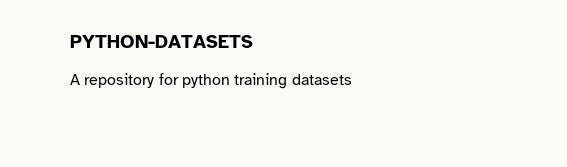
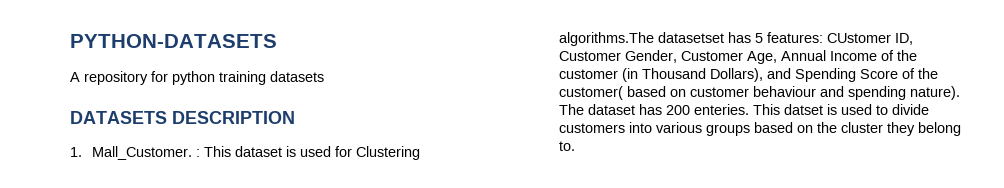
+ DATASETS DESCRIPTION
+ 1. Mall_Customer. : This dataset is used for Clustering algorithms.The datasetset has 5 features: CUstomer ID, Customer Gender, Customer Age, Annual Income of the customer (in Thousand Dollars), and Spending Score of the customer( based on customer behaviour and spending nature). The dataset has 200 enteries. This datset is used to divide customers into various groups based on the cluster they belong to.

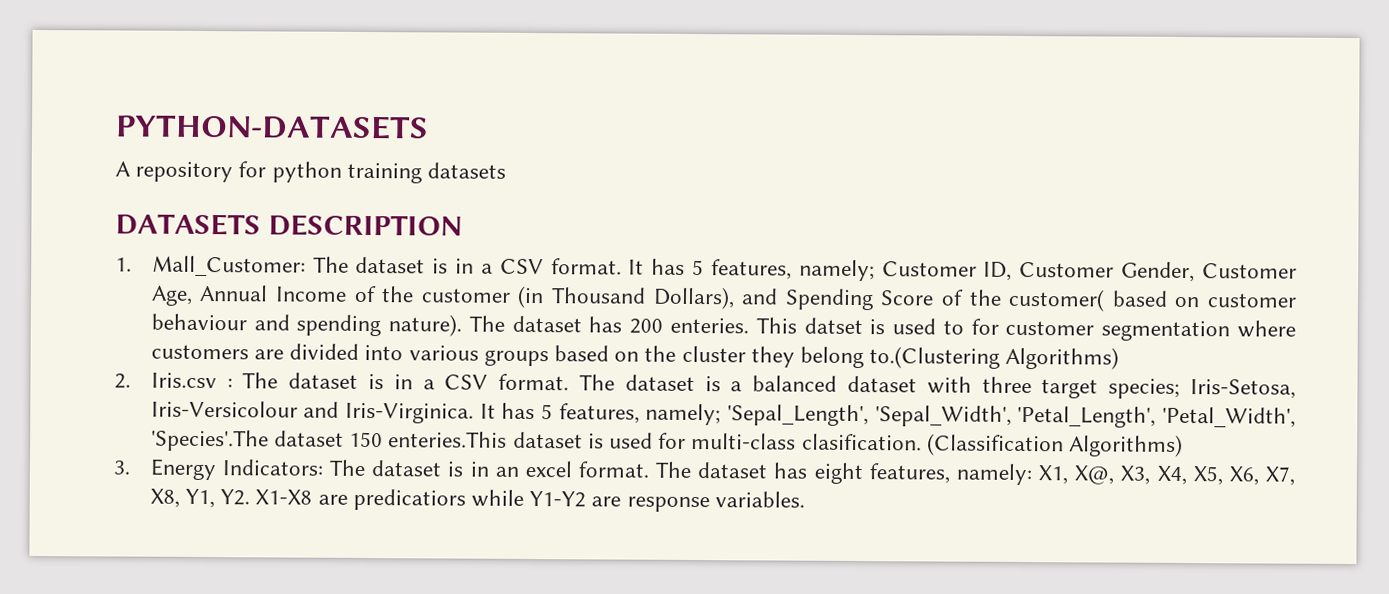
- 1. Mall_Customer. : This dataset is used for Clustering algorithms.The datasetset has 5 features: CUstomer ID, Customer Gender, Customer Age, Annual Income of the customer (in Thousand Dollars), and Spending Score of the customer( based on customer behaviour and spending nature).
+ 1. Mall_Customer: The dataset is in a CSV format. It has 5 features, namely; Customer ID, Customer Gender, Customer Age, Annual Income of the customer (in Thousand Dollars), and Spending Score of the customer( based on customer behaviour and spending nature).
- This datset is used to divide customers into various groups based on the cluster they belong to.
+ This datset is used to for customer segmentation where customers are divided into various groups based on the cluster they belong to.(Clustering Algorithms)
+ 2. Iris.csv : The dataset is in a CSV format. The dataset is a balanced dataset with three target species; Iris-Setosa, Iris-Versicolour and Iris-Virginica. It has 5 features, namely; 'Sepal_Length', 'Sepal_Width', 'Petal_Length', 'Petal_Width', 'Species'.The dataset 150 enteries.This dataset is used for multi-class clasification. (Classification Algorithms)
+ 3. Energy Indicators: The dataset is in an excel format. The dataset has eight features, namely: X1, X@, X3, X4, X5, X6, X7, X8, Y1, Y2. X1-X8 are predicatiors while Y1-Y2 are response variables.

